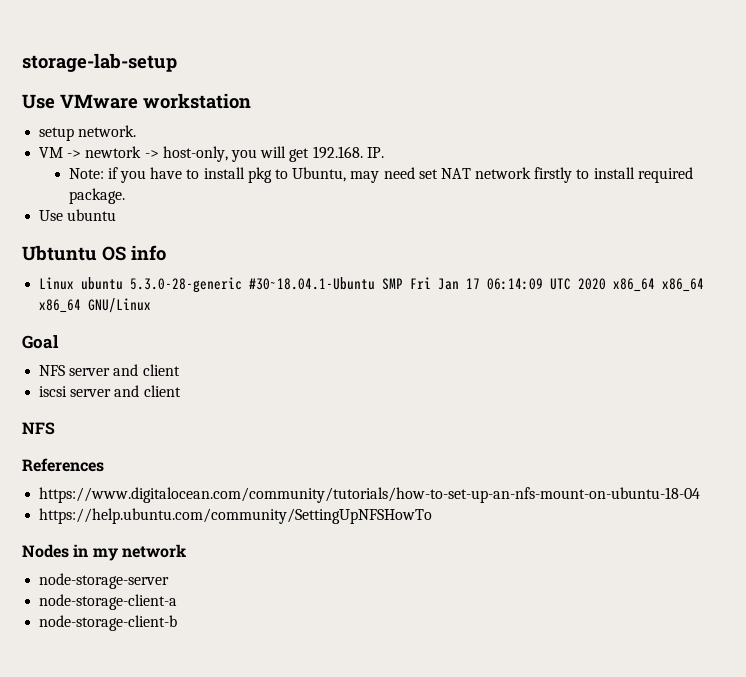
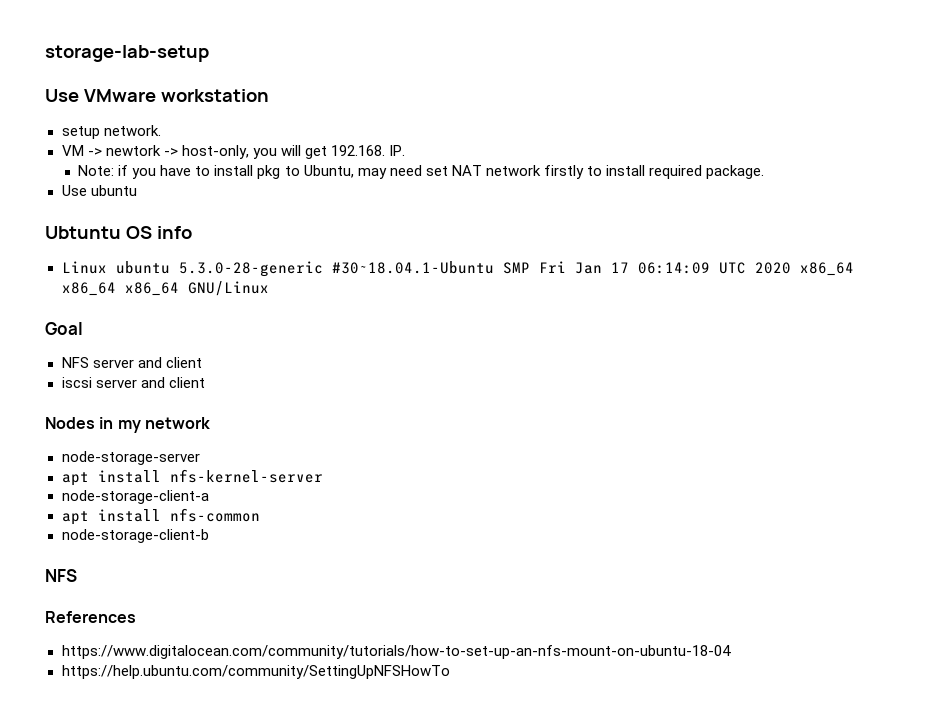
  iscsi server and client
+ Nodes in my network
+ node-storage-server
+ apt install nfs-kernel-server
+ node-storage-client-a
+ apt install nfs-common
+ node-storage-client-b
  NFS
  References
  https://www.digitalocean.com/community/tutorials/how-to-set-up-an-nfs-mount-on-ubuntu-18-04
  https://help.ubuntu.com/community/SettingUpNFSHowTo
- Nodes in my network
- node-storage-server
- node-storage-client-a
- node-storage-client-b

